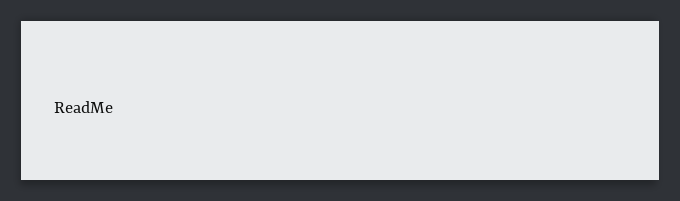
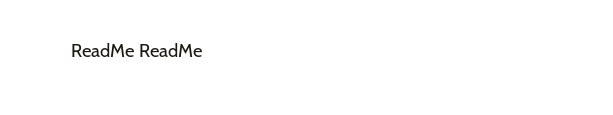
- ReadMe
+ ReadMe ReadMe

